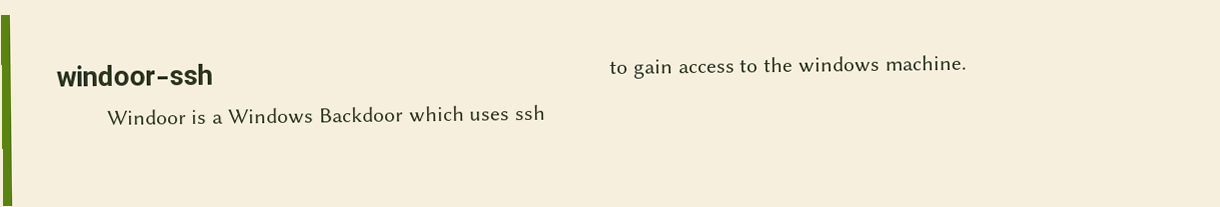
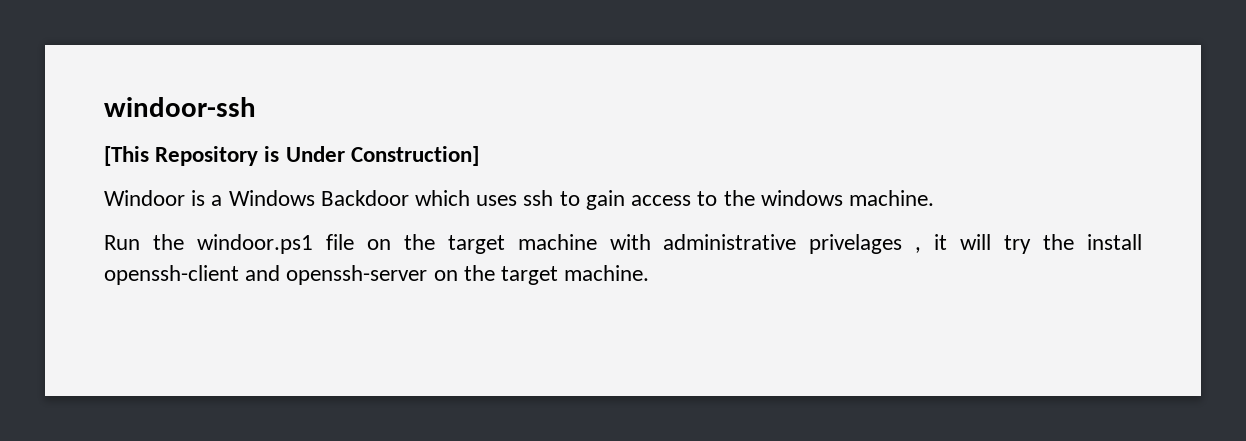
+ [This Repository is Under Construction]
+ Run the windoor.ps1 file on the target machine with administrative privelages , it will try the install openssh-client and openssh-server on the target machine.

